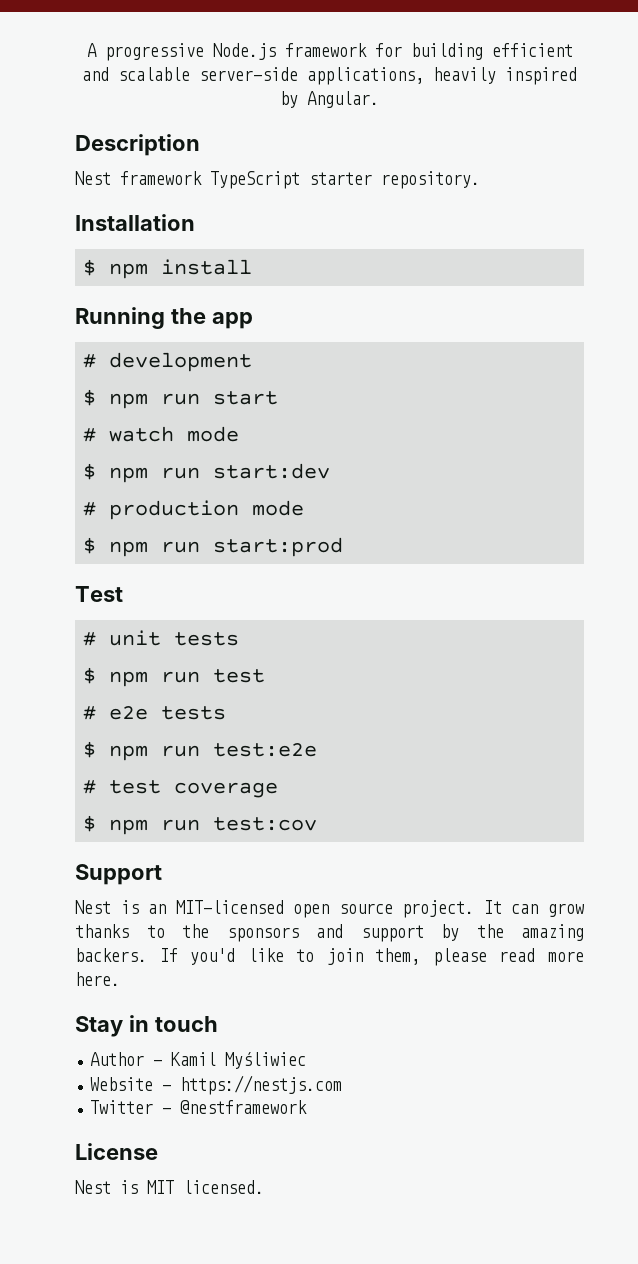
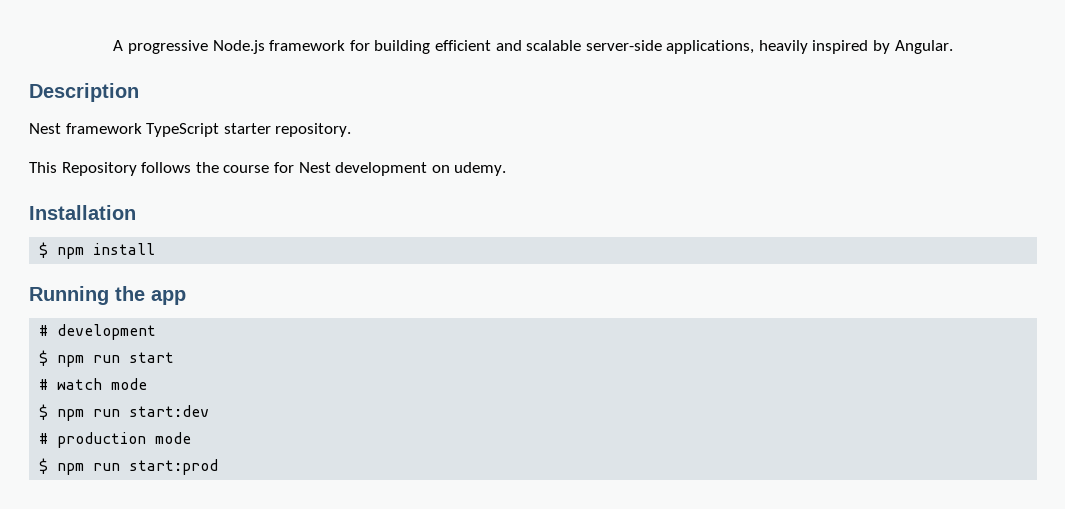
+ This Repository follows the course for Nest development on udemy.
- Test
- # unit tests
- $ npm run test
- # e2e tests
- $ npm run test:e2e
- # test coverage
- $ npm run test:cov
- Support
- Nest is an MIT-licensed open source project. It can grow thanks to the sponsors and support by the amazing backers. If you'd like to join them, please read more here.
- Stay in touch
- Author - Kamil Myśliwiec
- Website - https://nestjs.com
- Twitter - @nestframework
- License
- Nest is MIT licensed.

